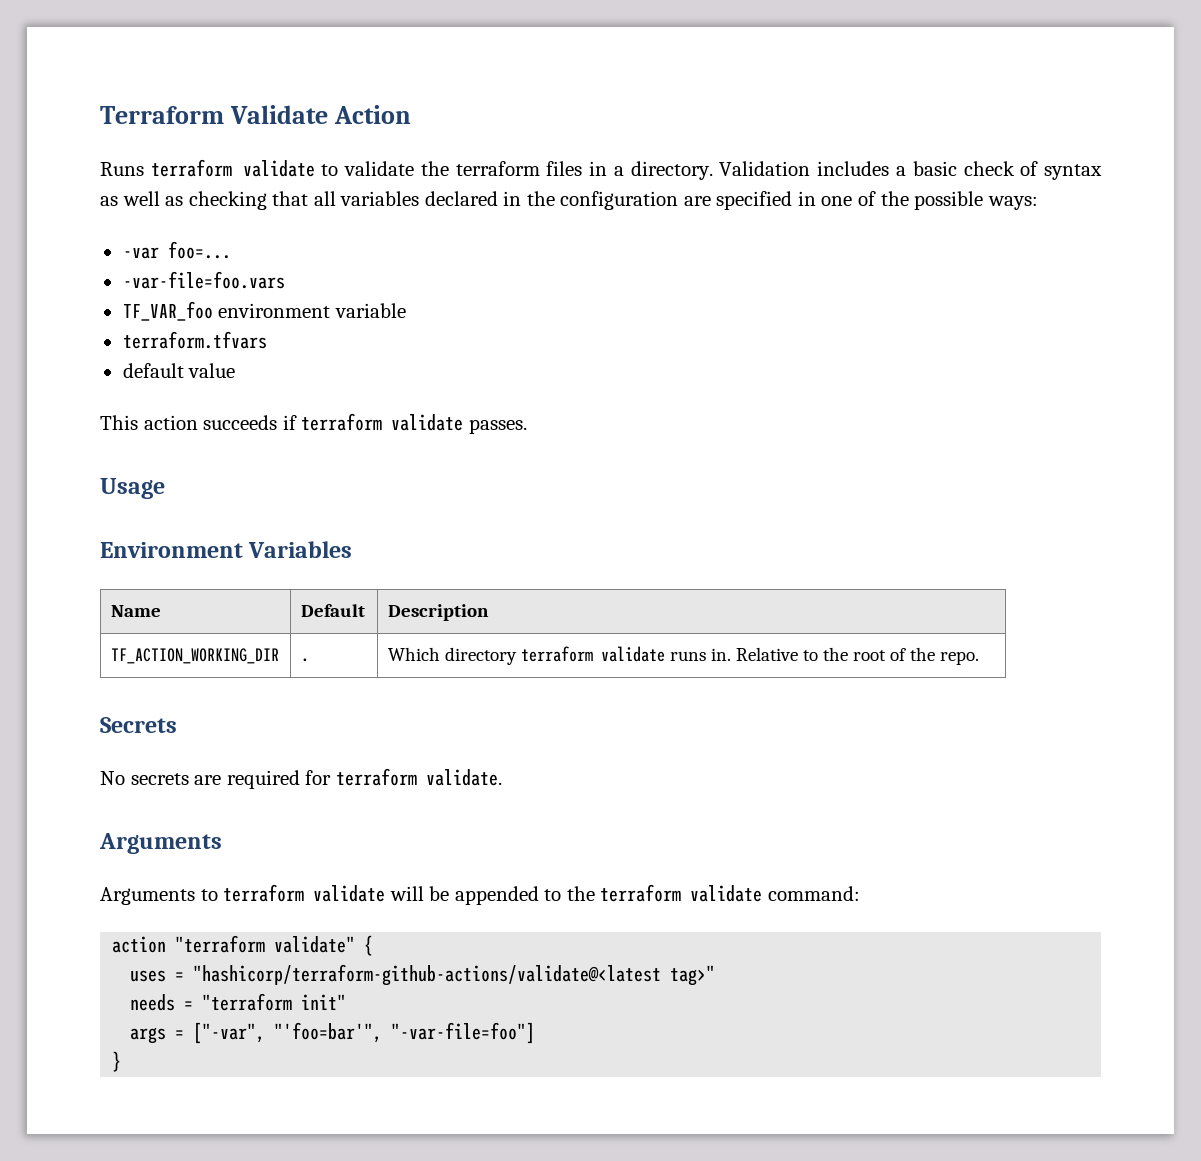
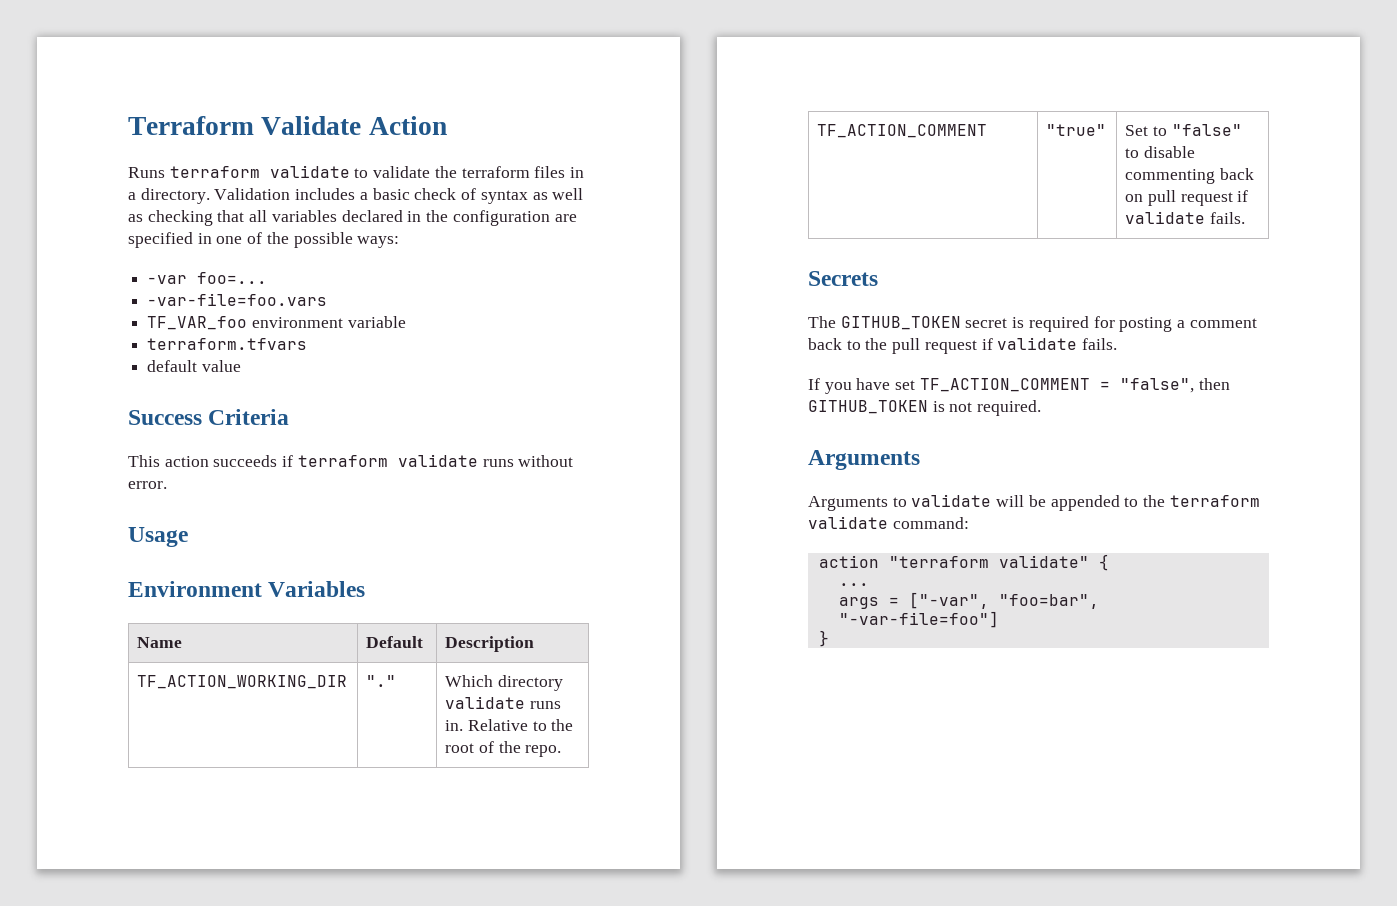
+ Success Criteria
- This action succeeds if terraform validate passes.
+ This action succeeds if terraform validate runs without error.
- TF_ACTION_WORKING_DIR | . | Which directory terraform validate runs in. Relative to the root of the repo.
+ TF_ACTION_WORKING_DIR | "." | Which directory validate runs in. Relative to the root of the repo.
+ TF_ACTION_COMMENT | "true" | Set to "false" to disable commenting back on pull request if validate fails.
  Secrets
- No secrets are required for terraform validate.
+ The GITHUB_TOKEN secret is required for posting a comment back to the pull request if validate fails.
+ If you have set TF_ACTION_COMMENT = "false", then GITHUB_TOKEN is not required.
- Arguments to terraform validate will be appended to the terraform validate command:
+ Arguments to validate will be appended to the terraform validate command:
- uses = "hashicorp/terraform-github-actions/validate@<latest tag>"
- needs = "terraform init"
+ ...
- args = ["-var", "'foo=bar'", "-var-file=foo"]
+ args = ["-var", "foo=bar", "-var-file=foo"]

